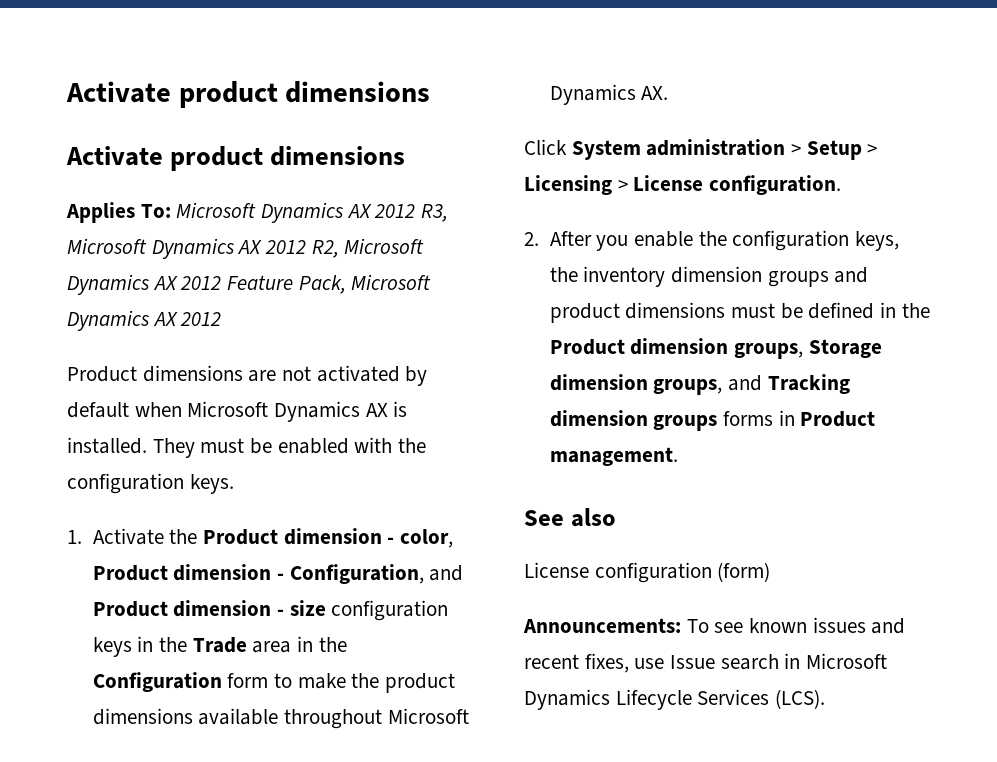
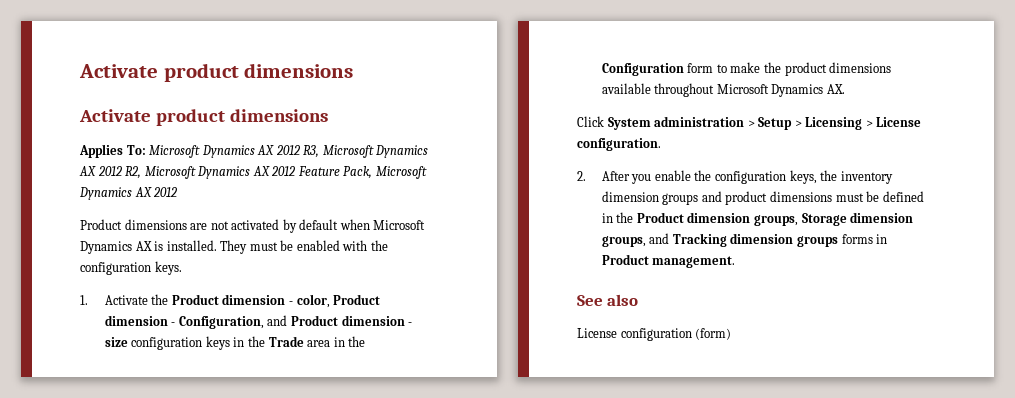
- Announcements: To see known issues and recent fixes, use Issue search in Microsoft Dynamics Lifecycle Services (LCS).

